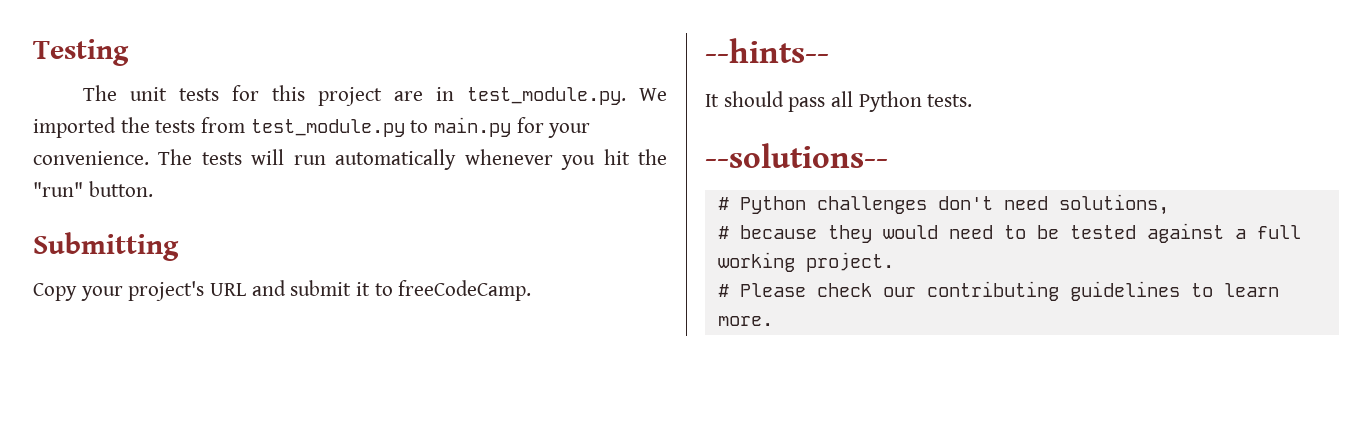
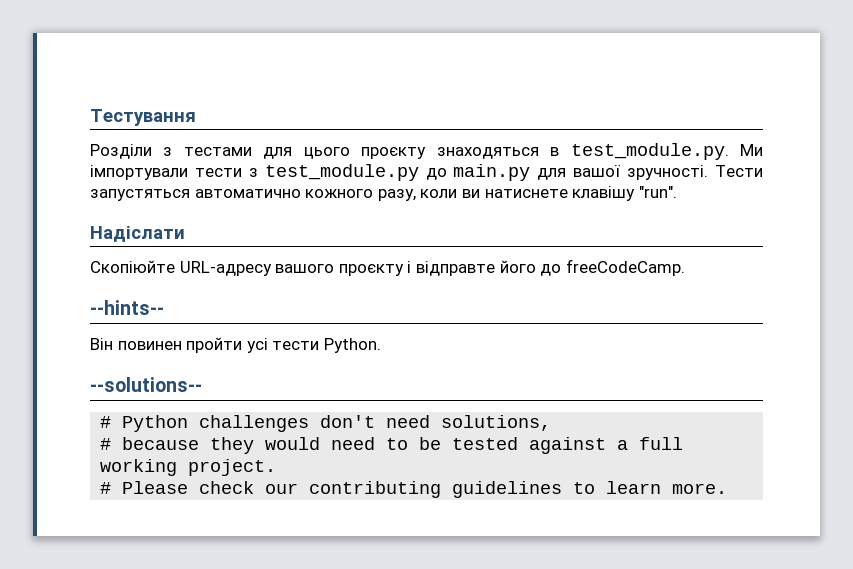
- Testing
- The unit tests for this project are in test_module.py. We imported the tests from test_module.py to main.py for your convenience. The tests will run automatically whenever you hit the "run" button.
- Submitting
- Copy your project's URL and submit it to freeCodeCamp.
+ Тестування
+ Розділи з тестами для цього проєкту знаходяться в test_module.py. Ми імпортували тести з test_module.py до main.py для вашої зручності. Тести запустяться автоматично кожного разу, коли ви натиснете клавішу "run".
+ Надіслати
+ Скопіюйте URL-адресу вашого проєкту і відправте його до freeCodeCamp.
  --hints--
- It should pass all Python tests.
+ Він повинен пройти усі тести Python.

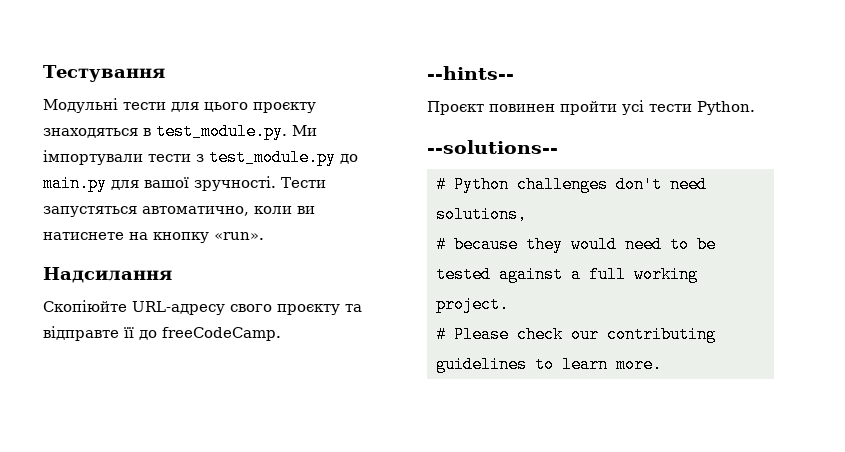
- Розділи з тестами для цього проєкту знаходяться в test_module.py. Ми імпортували тести з test_module.py до main.py для вашої зручності.
+ Модульні тести для цього проєкту знаходяться в test_module.py. Ми імпортували тести з test_module.py до main.py для вашої зручності.
- Тести запустяться автоматично кожного разу, коли ви натиснете клавішу "run".
- Надіслати
- Скопіюйте URL-адресу вашого проєкту і відправте його до freeCodeCamp.
+ Тести запустяться автоматично, коли ви натиснете на кнопку «run».
+ Надсилання
+ Скопіюйте URL-адресу свого проєкту та відправте її до freeCodeCamp.
- Він повинен пройти усі тести Python.
+ Проєкт повинен пройти усі тести Python.

